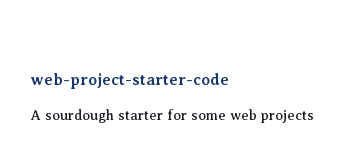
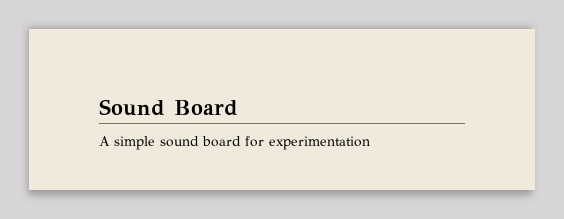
- web-project-starter-code
+ Sound Board
- A sourdough starter for some web projects
+ A simple sound board for experimentation

